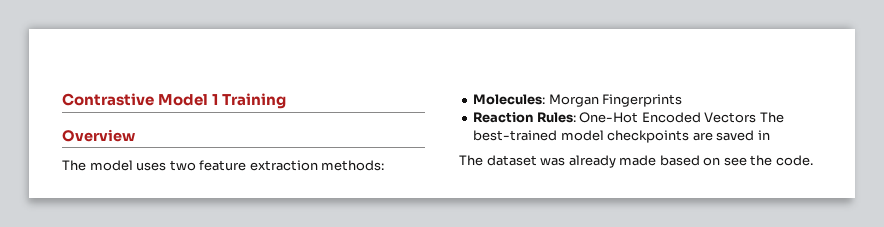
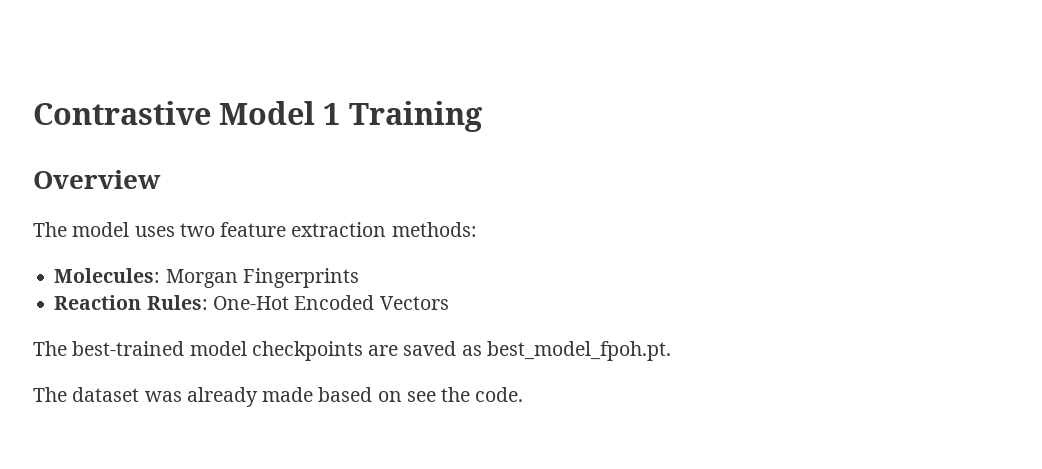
- Reaction Rules: One-Hot Encoded Vectors The best-trained model checkpoints are saved in
+ Reaction Rules: One-Hot Encoded Vectors
+ The best-trained model checkpoints are saved as best_model_fpoh.pt.

